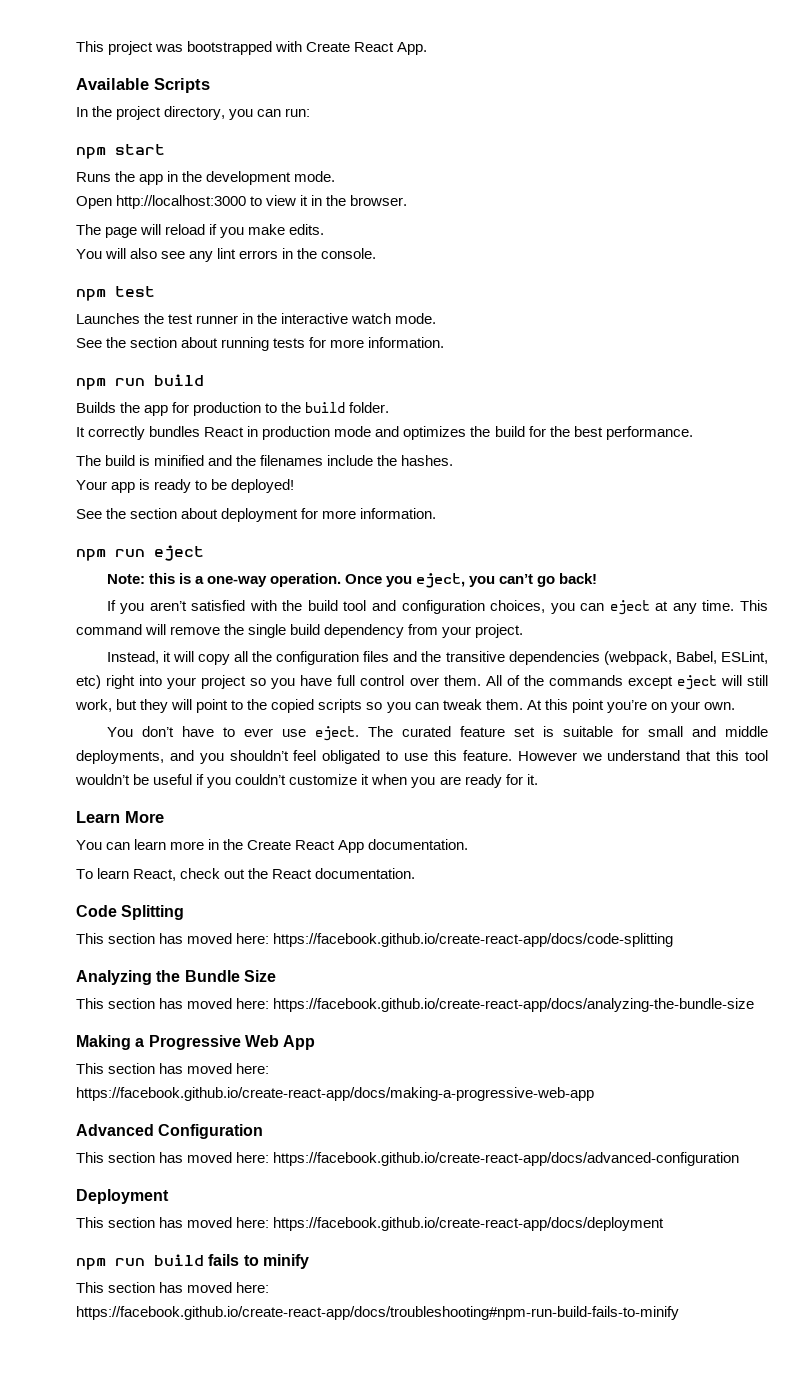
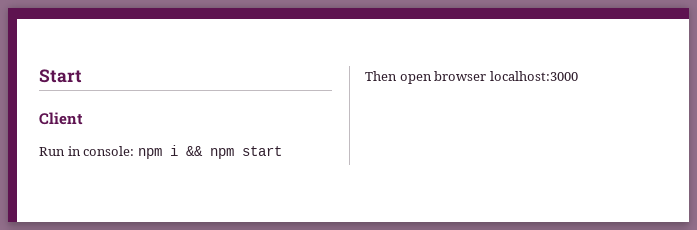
- This project was bootstrapped with Create React App.
- Available Scripts
- In the project directory, you can run:
- npm start
- Runs the app in the development mode.
- Open http://localhost:3000 to view it in the browser.
- The page will reload if you make edits.
- You will also see any lint errors in the console.
- npm test
- Launches the test runner in the interactive watch mode.
- See the section about running tests for more information.
- npm run build
- Builds the app for production to the build folder.
- It correctly bundles React in production mode and optimizes the build for the best performance.
- The build is minified and the filenames include the hashes.
- Your app is ready to be deployed!
- See the section about deployment for more information.
- npm run eject
- Note: this is a one-way operation. Once you eject, you can’t go back!
- If you aren’t satisfied with the build tool and configuration choices, you can eject at any time. This command will remove the single build dependency from your project.
- Instead, it will copy all the configuration files and the transitive dependencies (webpack, Babel, ESLint, etc) right into your project so you have full control over them. All of the commands except eject will still work, but they will point to the copied scripts so you can tweak them. At this point you’re on your own.
- You don’t have to ever use eject. The curated feature set is suitable for small and middle deployments, and you shouldn’t feel obligated to use this feature. However we understand that this tool wouldn’t be useful if you couldn’t customize it when you are ready for it.
- Learn More
- You can learn more in the Create React App documentation.
- To learn React, check out the React documentation.
- Code Splitting
- This section has moved here: https://facebook.github.io/create-react-app/docs/code-splitting
- Analyzing the Bundle Size
- This section has moved here: https://facebook.github.io/create-react-app/docs/analyzing-the-bundle-size
- Making a Progressive Web App
- This section has moved here: https://facebook.github.io/create-react-app/docs/making-a-progressive-web-app
- Advanced Configuration
- This section has moved here: https://facebook.github.io/create-react-app/docs/advanced-configuration
- Deployment
- This section has moved here: https://facebook.github.io/create-react-app/docs/deployment
- npm run build fails to minify
- This section has moved here: https://facebook.github.io/create-react-app/docs/troubleshooting#npm-run-build-fails-to-minify
+ Start
+ Client
+ Run in console: npm i && npm start
+ Then open browser localhost:3000

